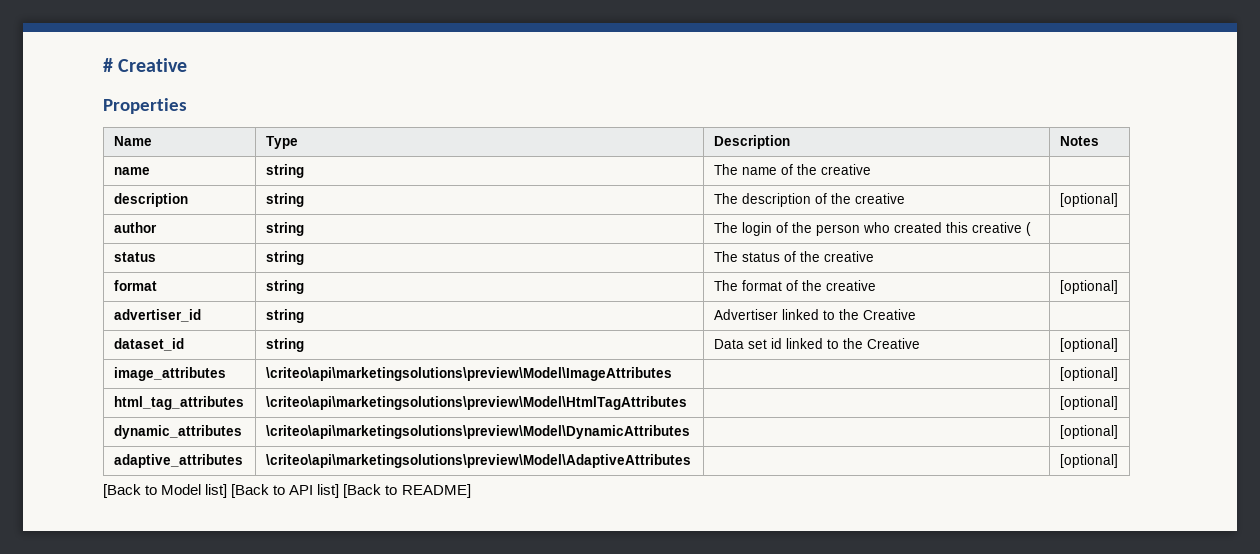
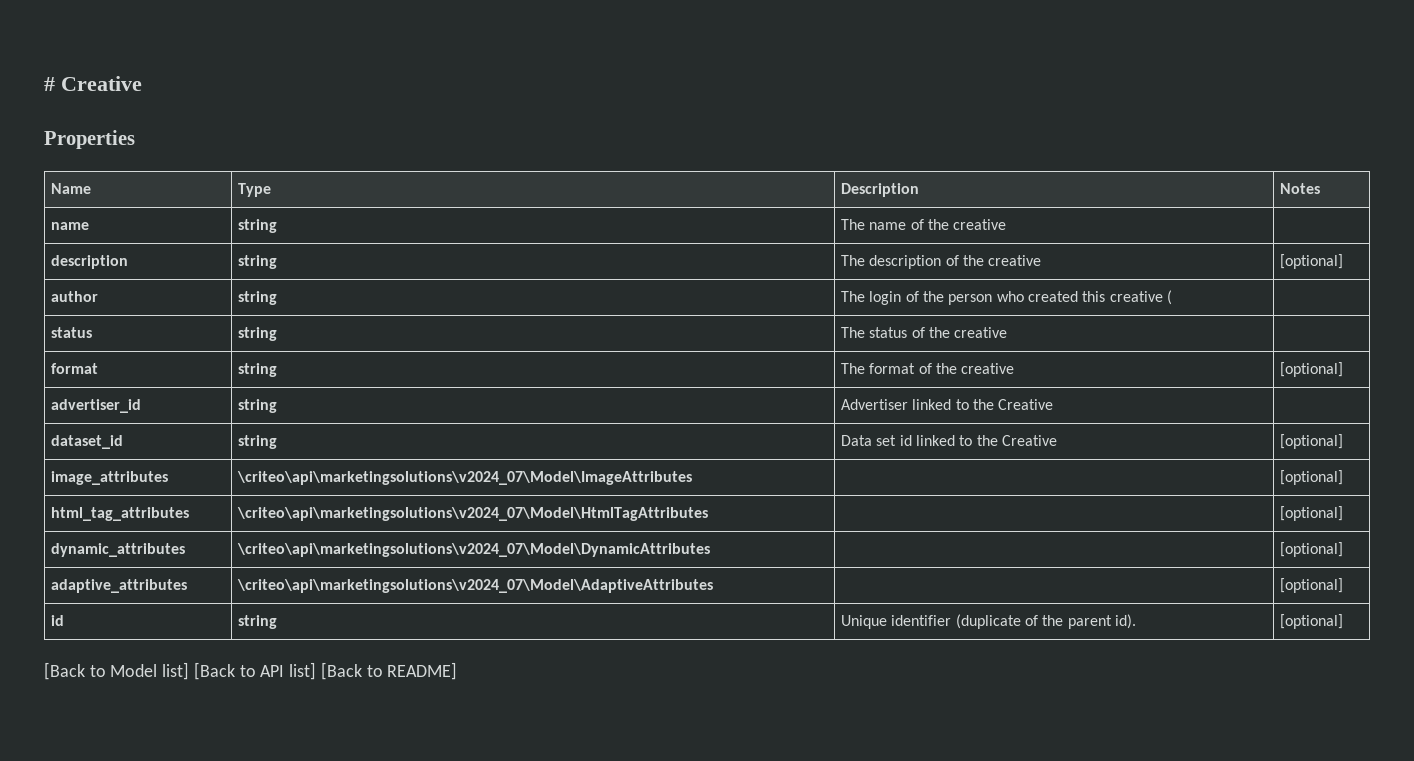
- image_attributes | \criteo\api\marketingsolutions\preview\Model\ImageAttributes | | [optional]
+ image_attributes | \criteo\api\marketingsolutions\v2024_07\Model\ImageAttributes | | [optional]
- html_tag_attributes | \criteo\api\marketingsolutions\preview\Model\HtmlTagAttributes | | [optional]
+ html_tag_attributes | \criteo\api\marketingsolutions\v2024_07\Model\HtmlTagAttributes | | [optional]
- dynamic_attributes | \criteo\api\marketingsolutions\preview\Model\DynamicAttributes | | [optional]
+ dynamic_attributes | \criteo\api\marketingsolutions\v2024_07\Model\DynamicAttributes | | [optional]
- adaptive_attributes | \criteo\api\marketingsolutions\preview\Model\AdaptiveAttributes | | [optional]
+ adaptive_attributes | \criteo\api\marketingsolutions\v2024_07\Model\AdaptiveAttributes | | [optional]
+ id | string | Unique identifier (duplicate of the parent id). | [optional]

